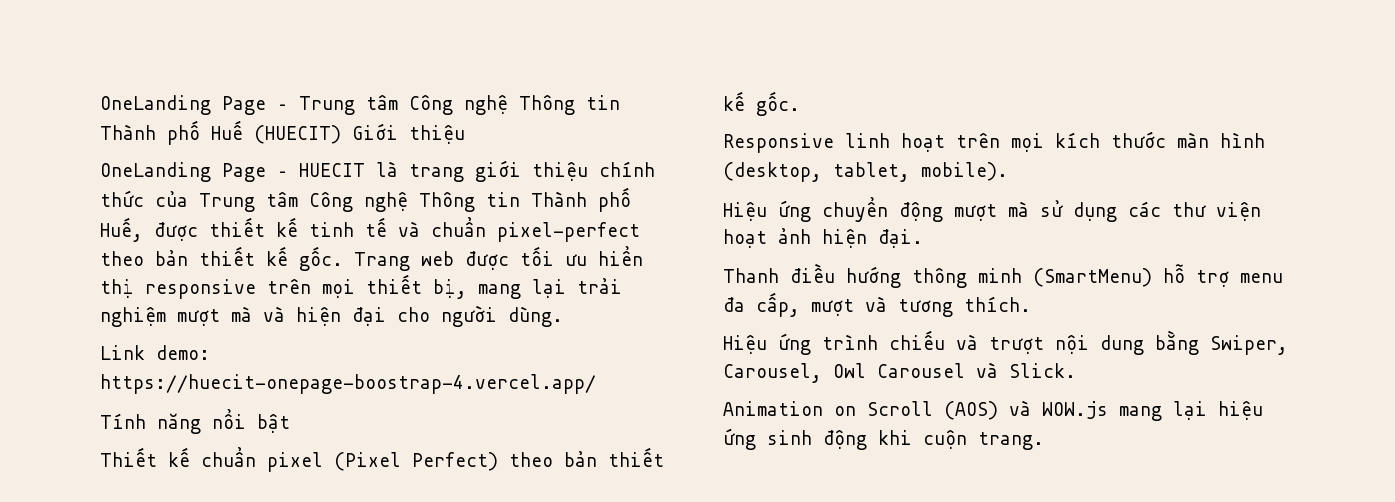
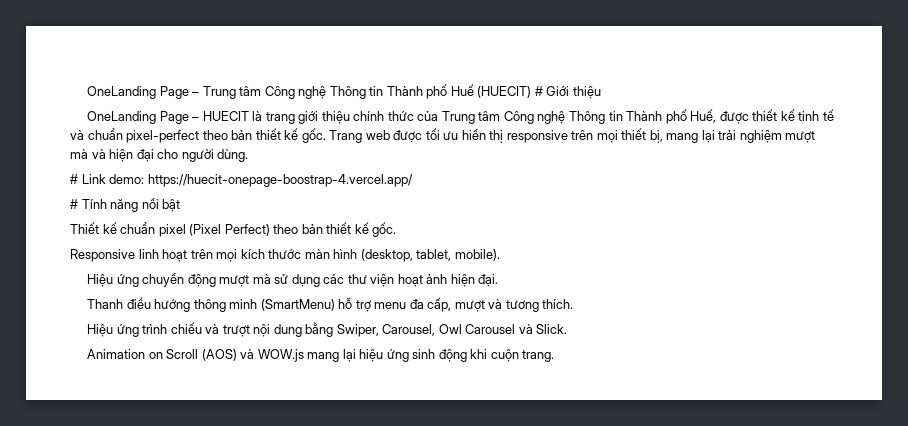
- OneLanding Page – Trung tâm Công nghệ Thông tin Thành phố Huế (HUECIT) Giới thiệu
+ OneLanding Page – Trung tâm Công nghệ Thông tin Thành phố Huế (HUECIT) # Giới thiệu
- Link demo: https://huecit-onepage-boostrap-4.vercel.app/
+ # Link demo: https://huecit-onepage-boostrap-4.vercel.app/
- Tính năng nổi bật
+ # Tính năng nổi bật

